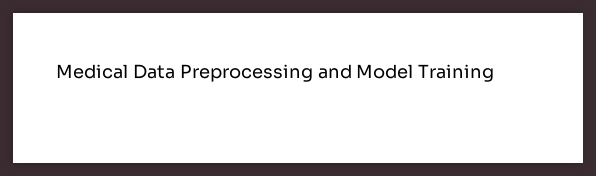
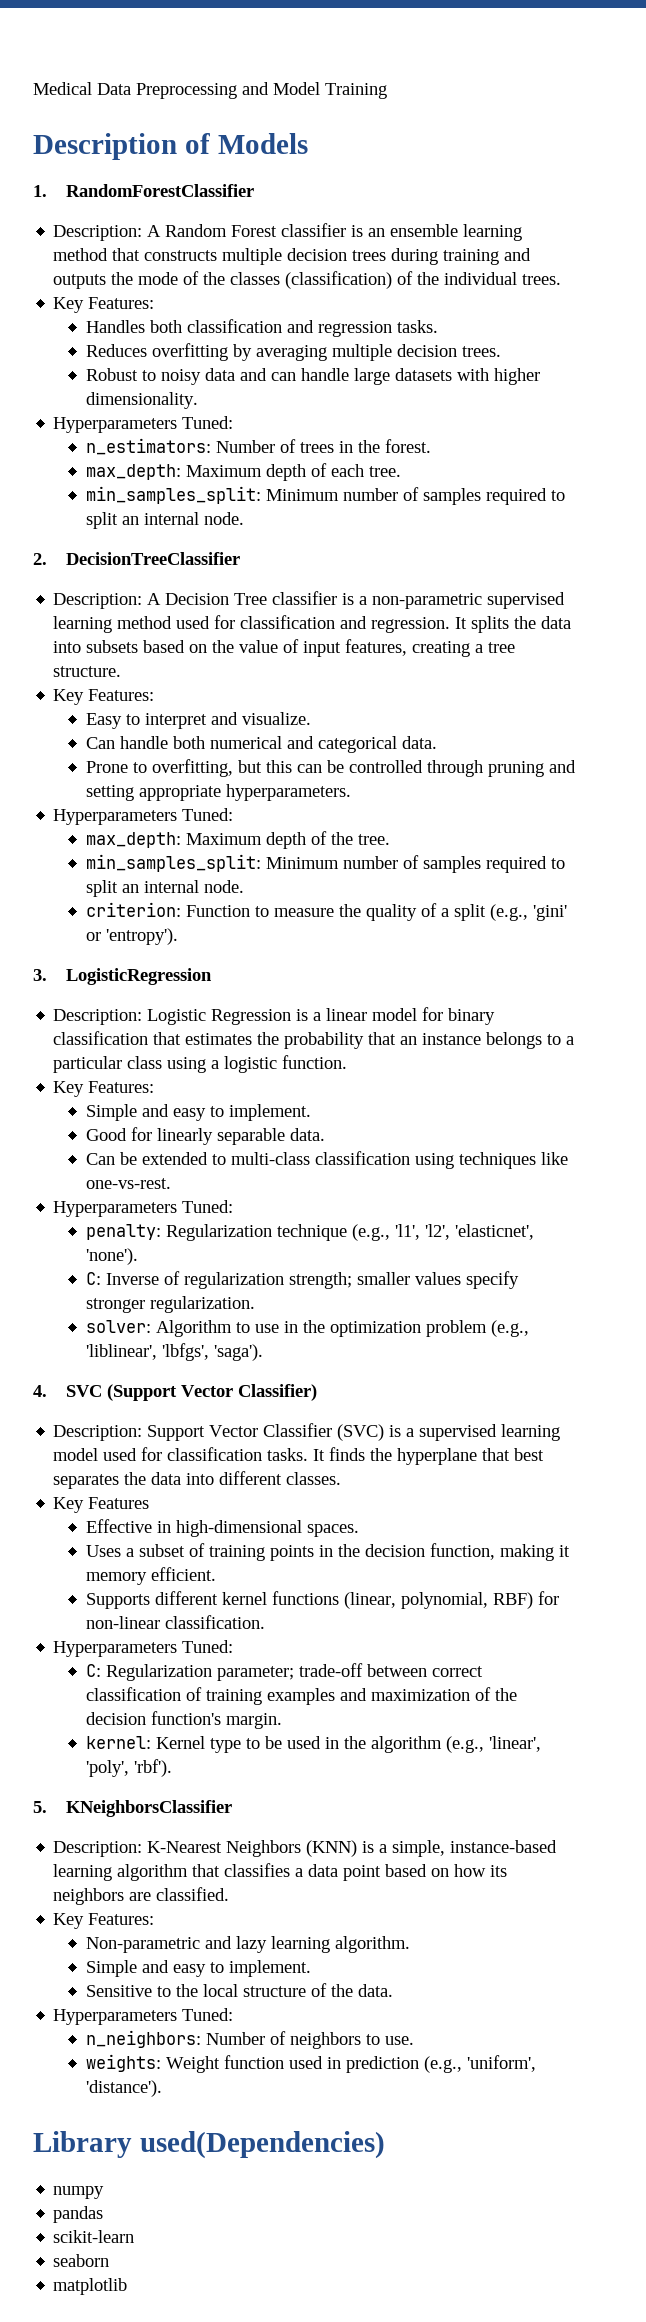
+ Description of Models
+ 1. RandomForestClassifier
+ Description: A Random Forest classifier is an ensemble learning method that constructs multiple decision trees during training and outputs the mode of the classes (classification) of the individual trees.
+ Key Features:
+ Handles both classification and regression tasks.
+ Reduces overfitting by averaging multiple decision trees.
+ Robust to noisy data and can handle large datasets with higher dimensionality.
+ Hyperparameters Tuned:
+ n_estimators: Number of trees in the forest.
+ max_depth: Maximum depth of each tree.
+ min_samples_split: Minimum number of samples required to split an internal node.
+ 2. DecisionTreeClassifier
+ Description: A Decision Tree classifier is a non-parametric supervised learning method used for classification and regression. It splits the data into subsets based on the value of input features, creating a tree structure.
+ Key Features:
+ Easy to interpret and visualize.
+ Can handle both numerical and categorical data.
+ Prone to overfitting, but this can be controlled through pruning and setting appropriate hyperparameters.
+ Hyperparameters Tuned:
+ max_depth: Maximum depth of the tree.
+ min_samples_split: Minimum number of samples required to split an internal node.
+ criterion: Function to measure the quality of a split (e.g., 'gini' or 'entropy').
+ 3. LogisticRegression
+ Description: Logistic Regression is a linear model for binary classification that estimates the probability that an instance belongs to a particular class using a logistic function.
+ Key Features:
+ Simple and easy to implement.
+ Good for linearly separable data.
+ Can be extended to multi-class classification using techniques like one-vs-rest.
+ Hyperparameters Tuned:
+ penalty: Regularization technique (e.g., 'l1', 'l2', 'elasticnet', 'none').
+ C: Inverse of regularization strength; smaller values specify stronger regularization.
+ solver: Algorithm to use in the optimization problem (e.g., 'liblinear', 'lbfgs', 'saga').
+ 4. SVC (Support Vector Classifier)
+ Description: Support Vector Classifier (SVC) is a supervised learning model used for classification tasks. It finds the hyperplane that best separates the data into different classes.
+ Key Features
+ Effective in high-dimensional spaces.
+ Uses a subset of training points in the decision function, making it memory efficient.
+ Supports different kernel functions (linear, polynomial, RBF) for non-linear classification.
+ Hyperparameters Tuned:
+ C: Regularization parameter; trade-off between correct classification of training examples and maximization of the decision function's margin.
+ kernel: Kernel type to be used in the algorithm (e.g., 'linear', 'poly', 'rbf').
+ 5. KNeighborsClassifier
+ Description: K-Nearest Neighbors (KNN) is a simple, instance-based learning algorithm that classifies a data point based on how its neighbors are classified.
+ Key Features:
+ Non-parametric and lazy learning algorithm.
+ Simple and easy to implement.
+ Sensitive to the local structure of the data.
+ Hyperparameters Tuned:
+ n_neighbors: Number of neighbors to use.
+ weights: Weight function used in prediction (e.g., 'uniform', 'distance').
+ Library used(Dependencies)
+ numpy
+ pandas
+ scikit-learn
+ seaborn
+ matplotlib

